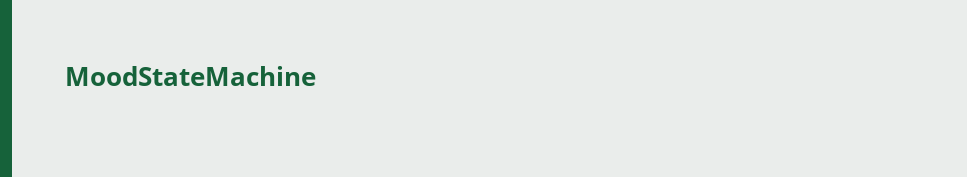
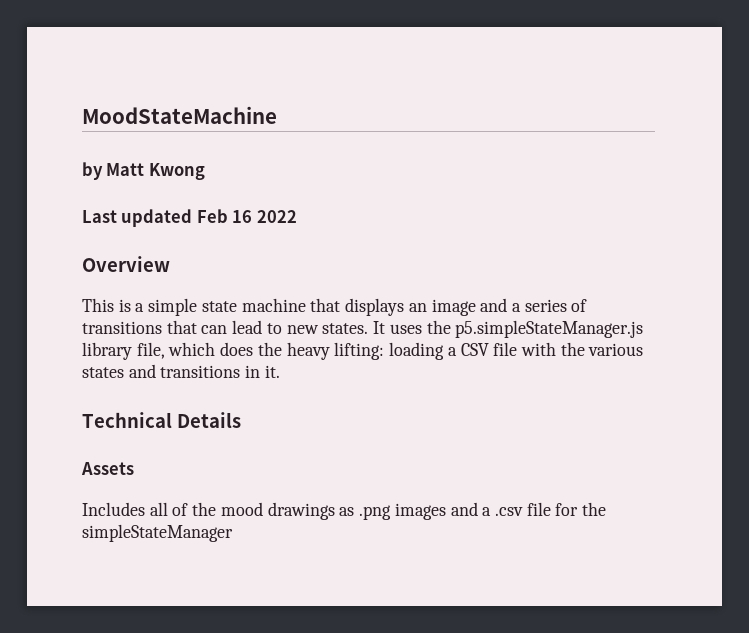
+ by Matt Kwong
+ Last updated Feb 16 2022
+ Overview
+ This is a simple state machine that displays an image and a series of transitions that can lead to new states. It uses the p5.simpleStateManager.js library file, which does the heavy lifting: loading a CSV file with the various states and transitions in it.
+ Technical Details
+ Assets
+ Includes all of the mood drawings as .png images and a .csv file for the simpleStateManager

